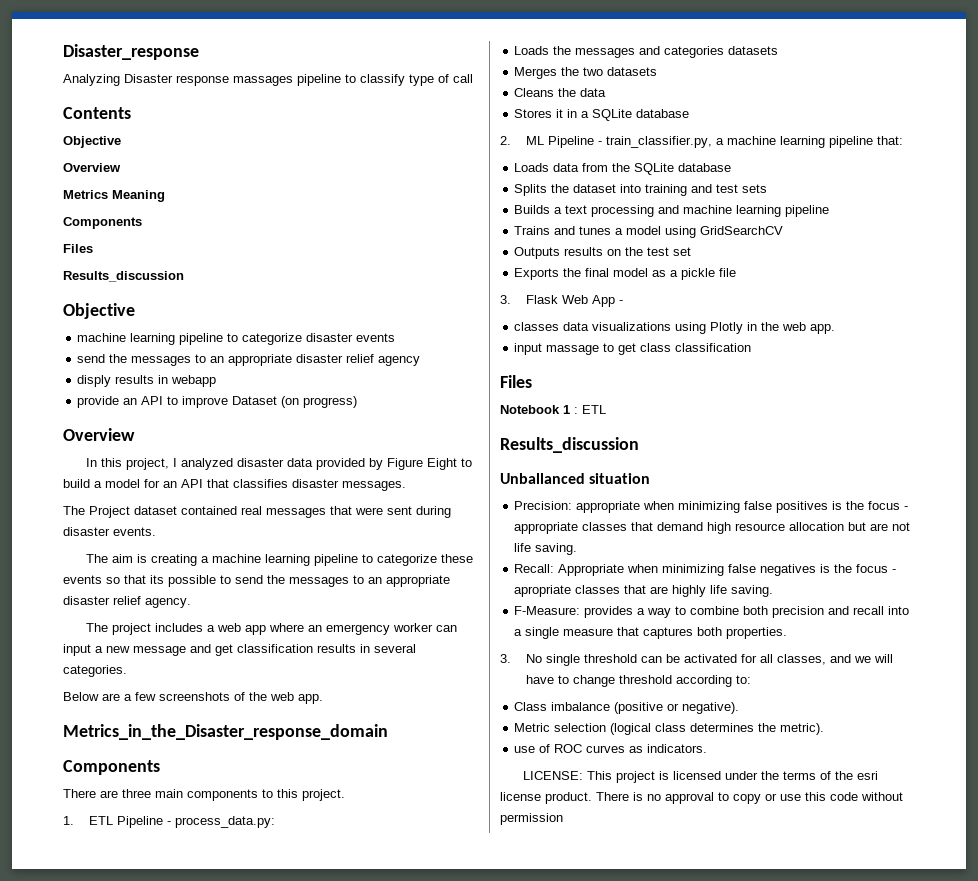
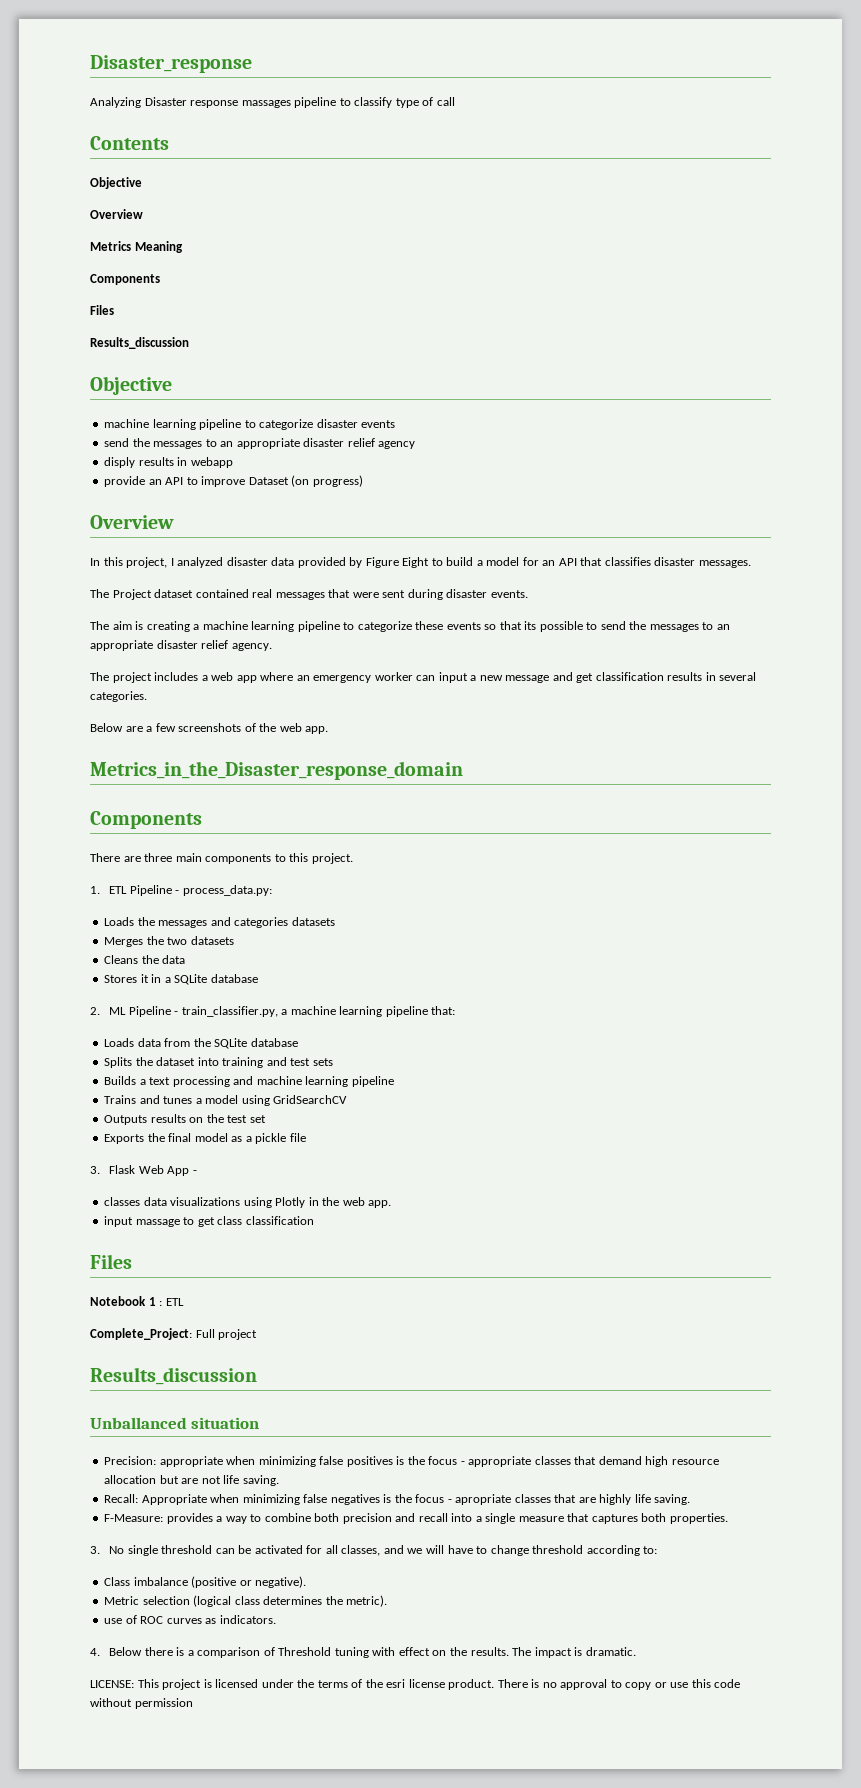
+ Complete_Project: Full project
+ 4. Below there is a comparison of Threshold tuning with effect on the results. The impact is dramatic.

